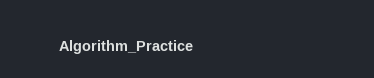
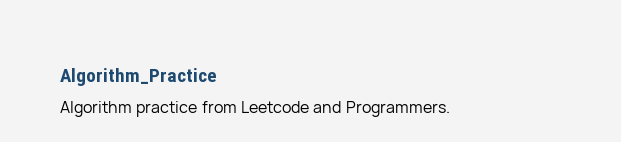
+ Algorithm practice from Leetcode and Programmers.

